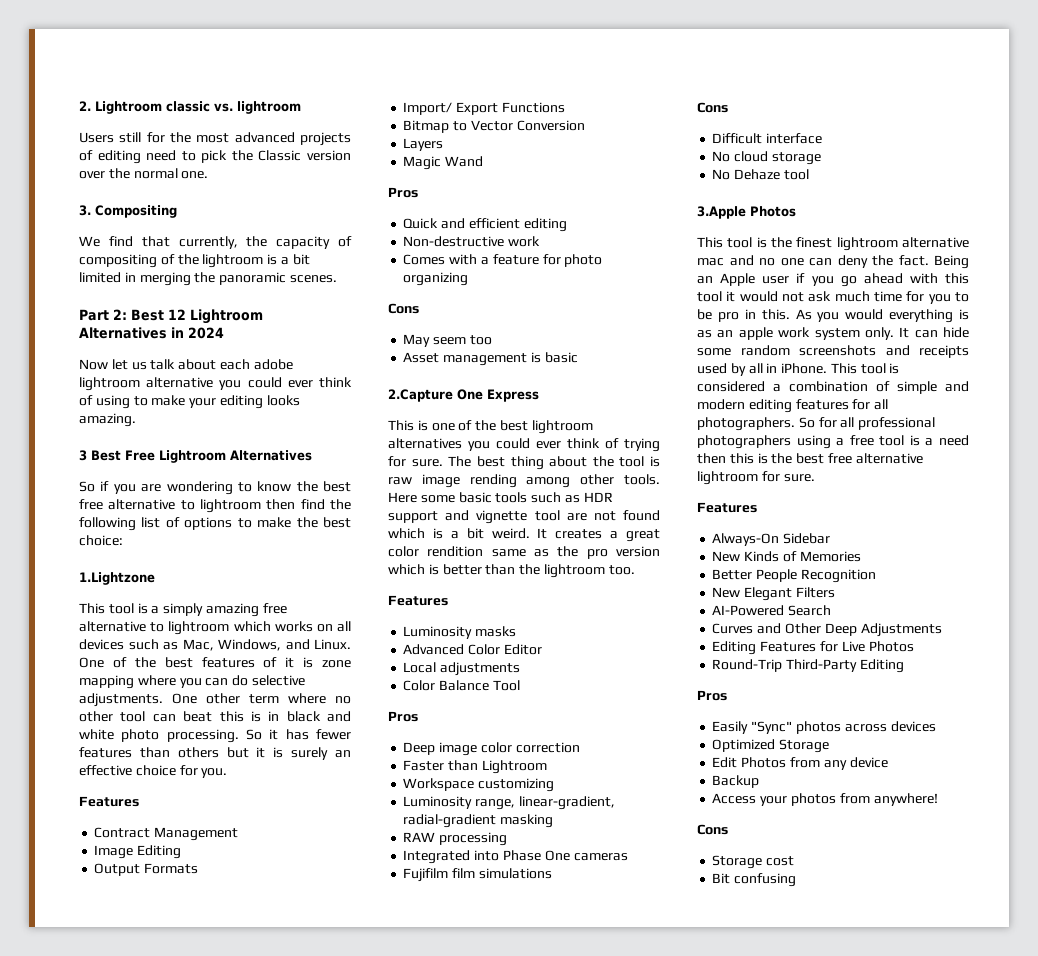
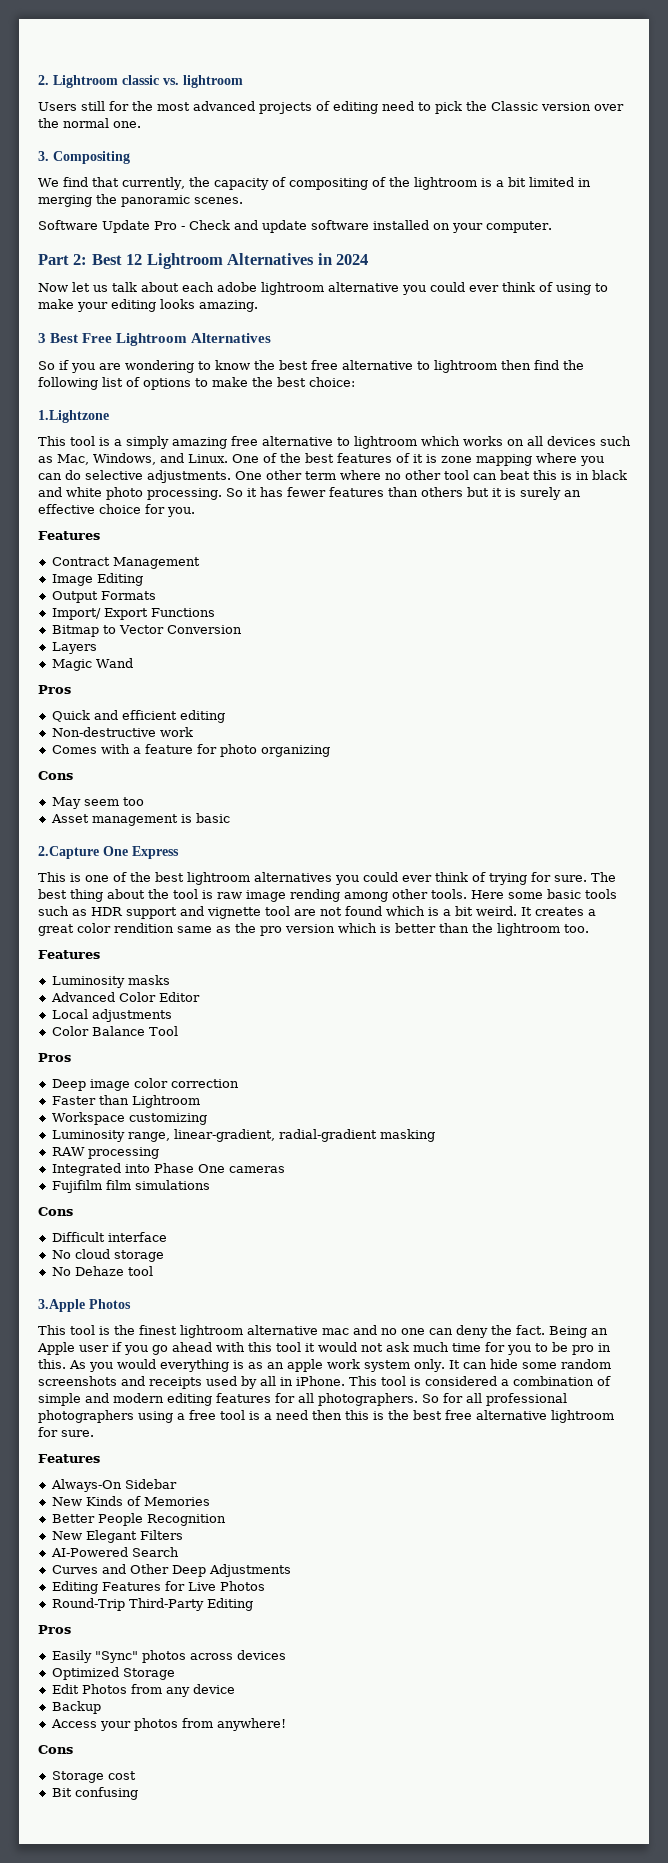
+ Software Update Pro - Check and update software installed on your computer.

